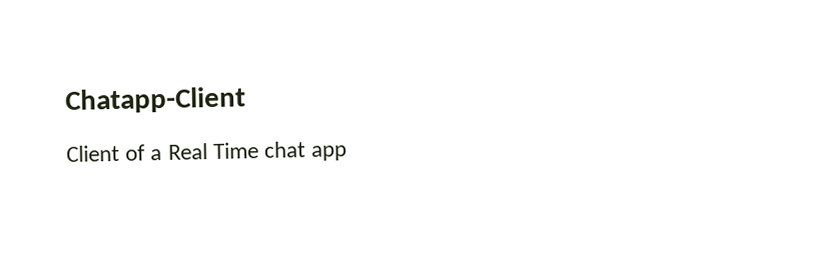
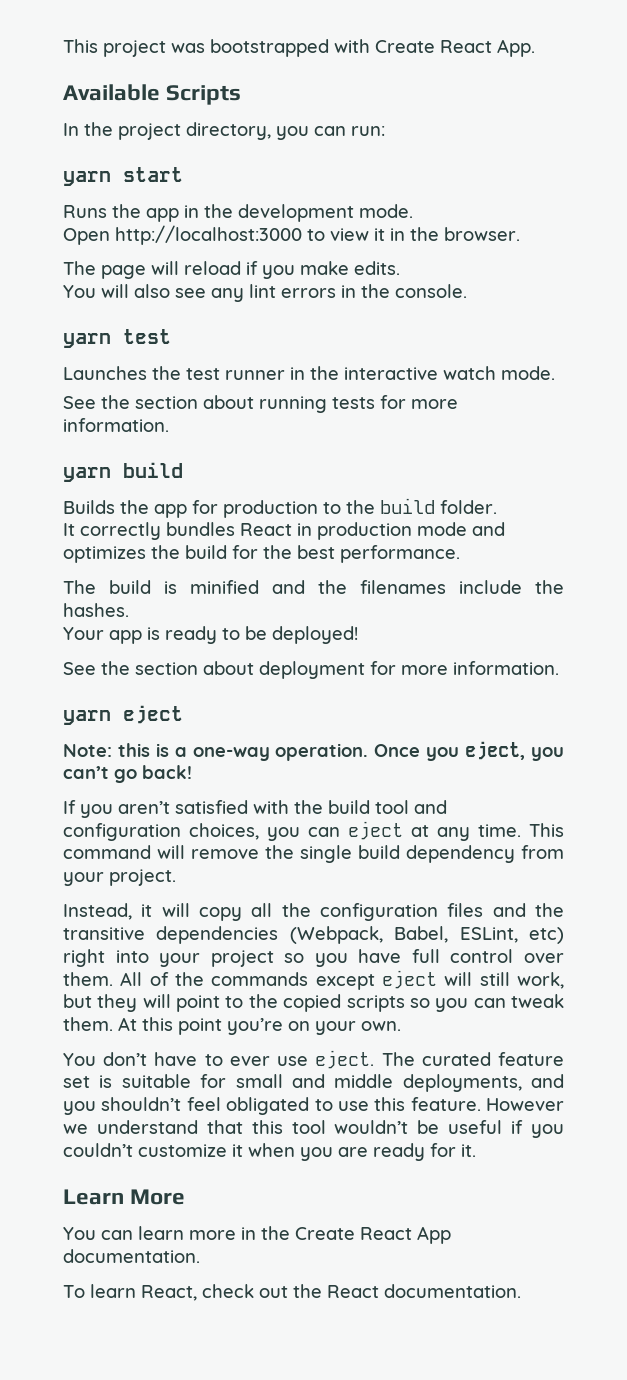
- Chatapp-Client
- Client of a Real Time chat app
+ This project was bootstrapped with Create React App.
+ Available Scripts
+ In the project directory, you can run:
+ yarn start
+ Runs the app in the development mode.
+ Open http://localhost:3000 to view it in the browser.
+ The page will reload if you make edits.
+ You will also see any lint errors in the console.
+ yarn test
+ Launches the test runner in the interactive watch mode.
+ See the section about running tests for more information.
+ yarn build
+ Builds the app for production to the build folder.
+ It correctly bundles React in production mode and optimizes the build for the best performance.
+ The build is minified and the filenames include the hashes.
+ Your app is ready to be deployed!
+ See the section about deployment for more information.
+ yarn eject
+ Note: this is a one-way operation. Once you eject, you can’t go back!
+ If you aren’t satisfied with the build tool and configuration choices, you can eject at any time. This command will remove the single build dependency from your project.
+ Instead, it will copy all the configuration files and the transitive dependencies (Webpack, Babel, ESLint, etc) right into your project so you have full control over them. All of the commands except eject will still work, but they will point to the copied scripts so you can tweak them. At this point you’re on your own.
+ You don’t have to ever use eject. The curated feature set is suitable for small and middle deployments, and you shouldn’t feel obligated to use this feature. However we understand that this tool wouldn’t be useful if you couldn’t customize it when you are ready for it.
+ Learn More
+ You can learn more in the Create React App documentation.
+ To learn React, check out the React documentation.

